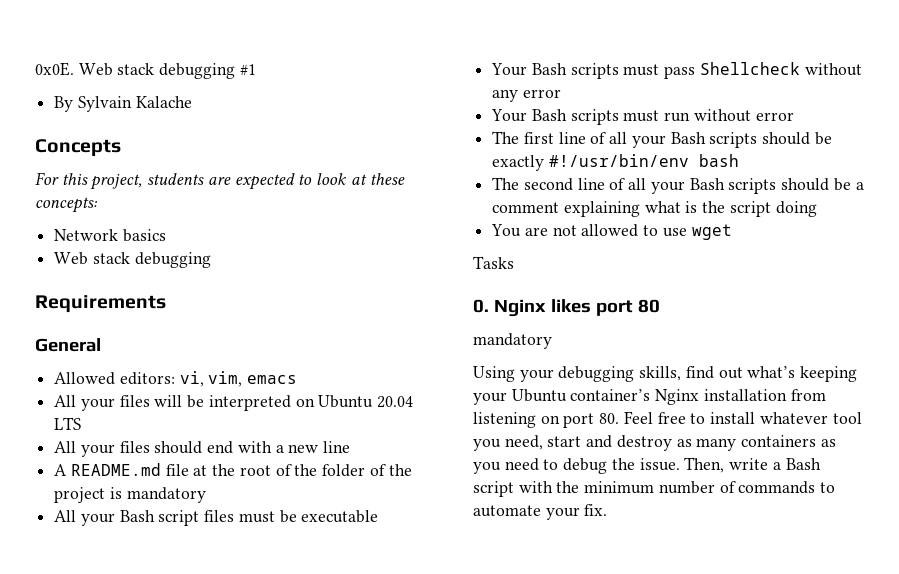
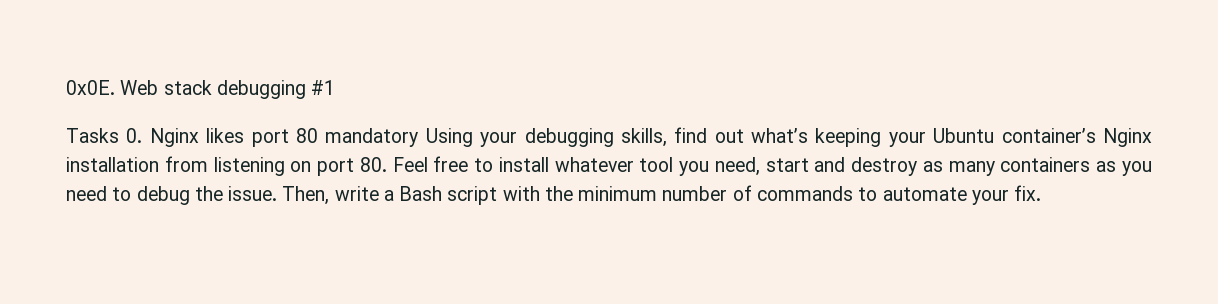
- By Sylvain Kalache
- Concepts
- For this project, students are expected to look at these concepts:
- Network basics
- Web stack debugging
- Requirements
- General
- Allowed editors: vi, vim, emacs
- All your files will be interpreted on Ubuntu 20.04 LTS
- All your files should end with a new line
- A README.md file at the root of the folder of the project is mandatory
- All your Bash script files must be executable
- Your Bash scripts must pass Shellcheck without any error
- Your Bash scripts must run without error
- The first line of all your Bash scripts should be exactly #!/usr/bin/env bash
- The second line of all your Bash scripts should be a comment explaining what is the script doing
- You are not allowed to use wget
- Tasks
- 0. Nginx likes port 80
- mandatory
- Using your debugging skills, find out what’s keeping your Ubuntu container’s Nginx installation from listening on port 80. Feel free to install whatever tool you need, start and destroy as many containers as you need to debug the issue.
+ Tasks 0. Nginx likes port 80 mandatory Using your debugging skills, find out what’s keeping your Ubuntu container’s Nginx installation from listening on port 80. Feel free to install whatever tool you need, start and destroy as many containers as you need to debug the issue.

